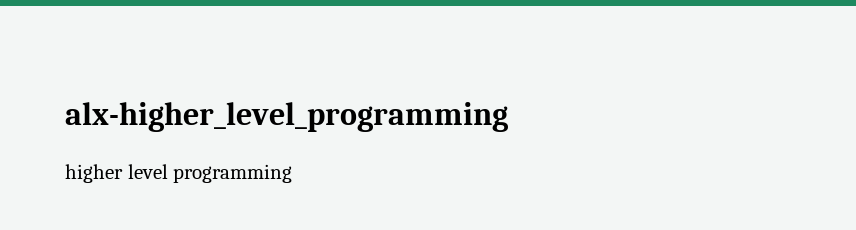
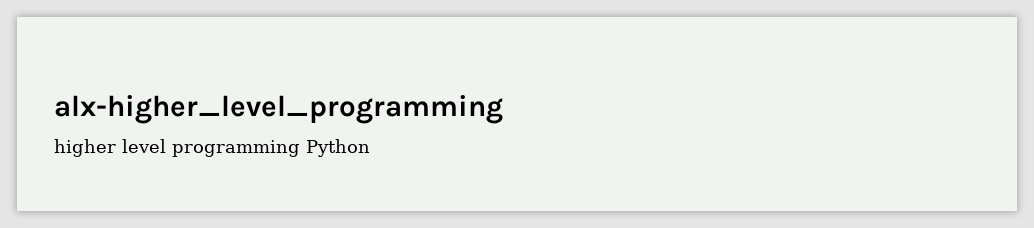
- higher level programming
+ higher level programming Python

